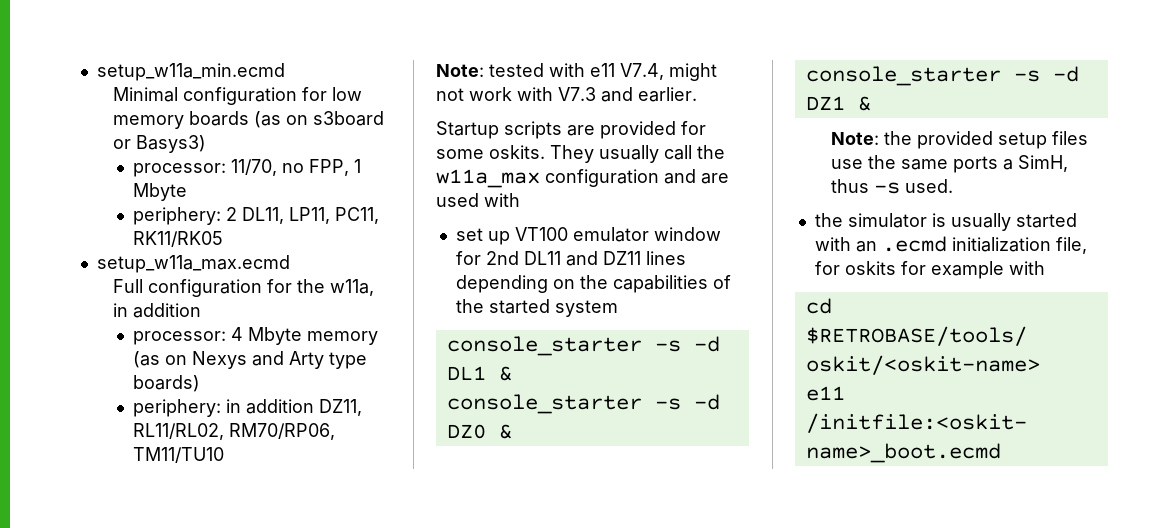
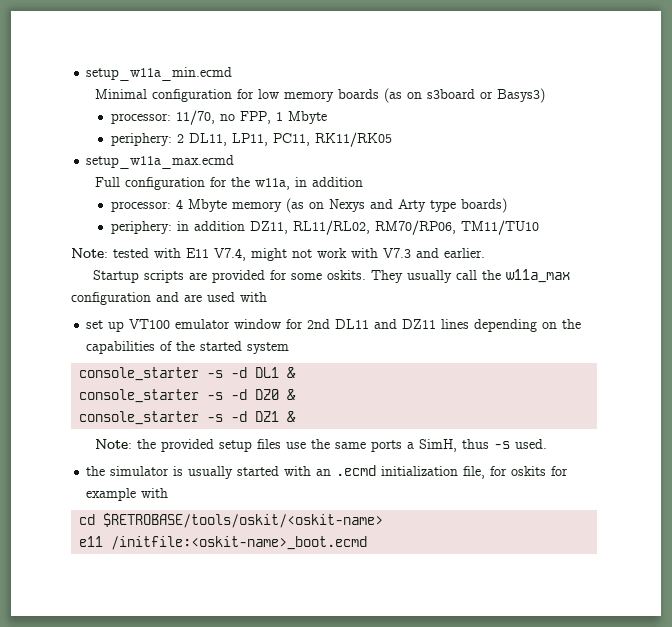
- Note: tested with e11 V7.4, might not work with V7.3 and earlier.
+ Note: tested with E11 V7.4, might not work with V7.3 and earlier.

